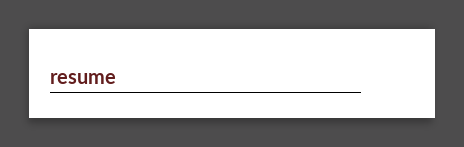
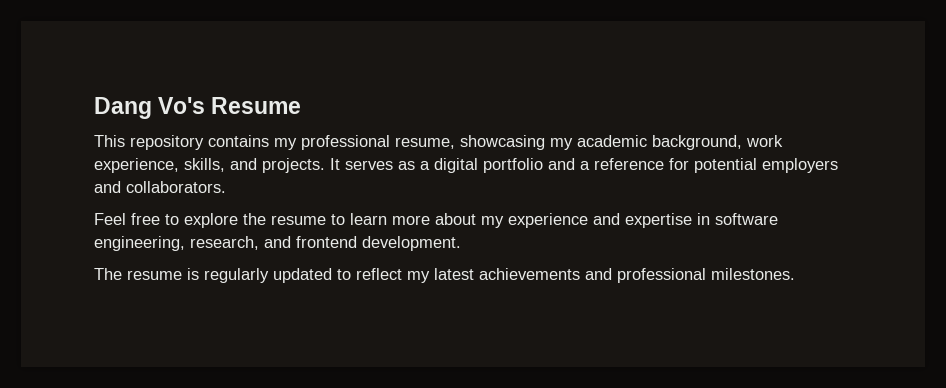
- resume
+ Dang Vo's Resume
+ This repository contains my professional resume, showcasing my academic background, work experience, skills, and projects. It serves as a digital portfolio and a reference for potential employers and collaborators.
+ Feel free to explore the resume to learn more about my experience and expertise in software engineering, research, and frontend development.
+ The resume is regularly updated to reflect my latest achievements and professional milestones.

